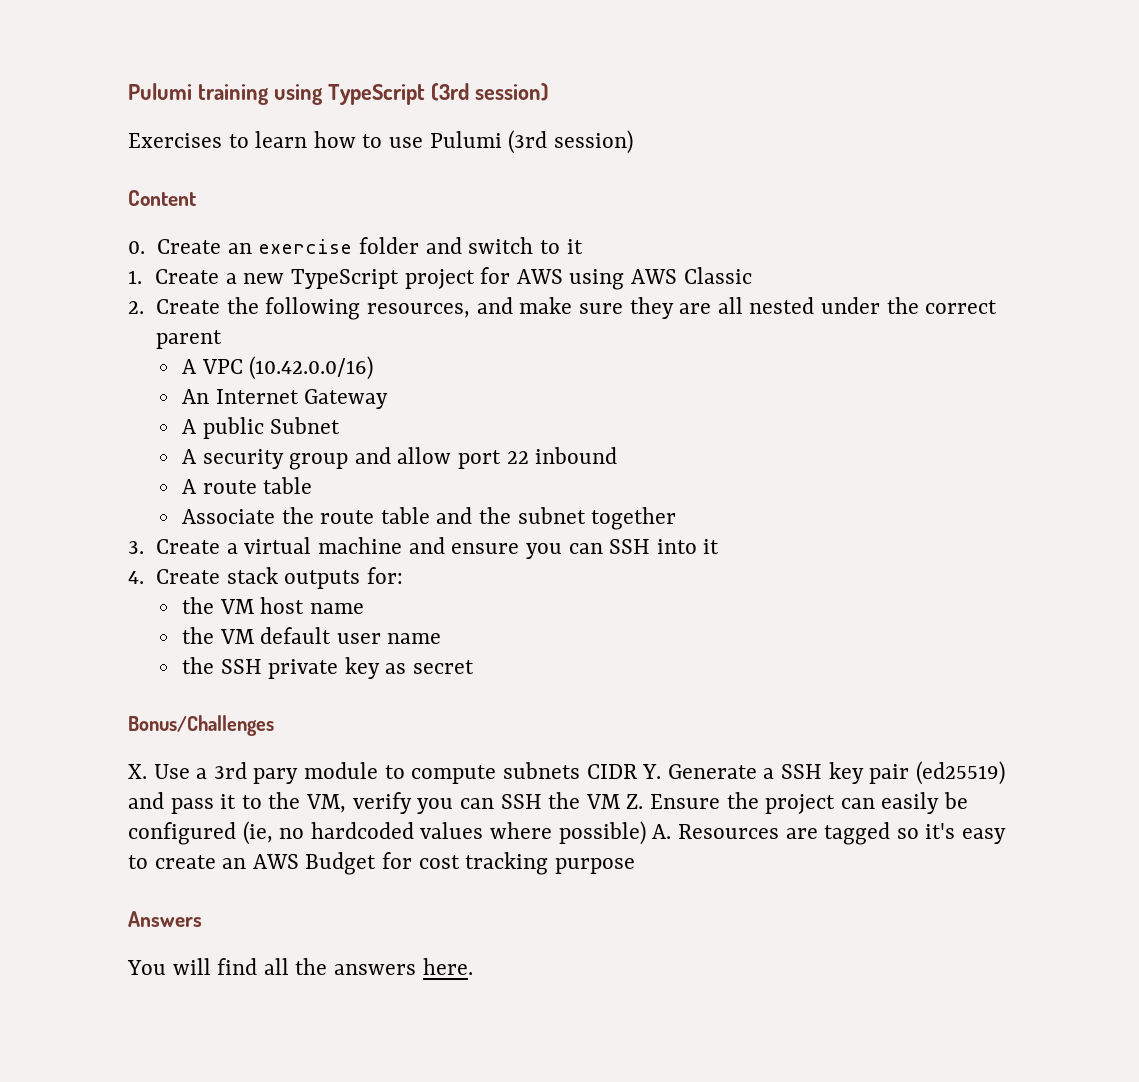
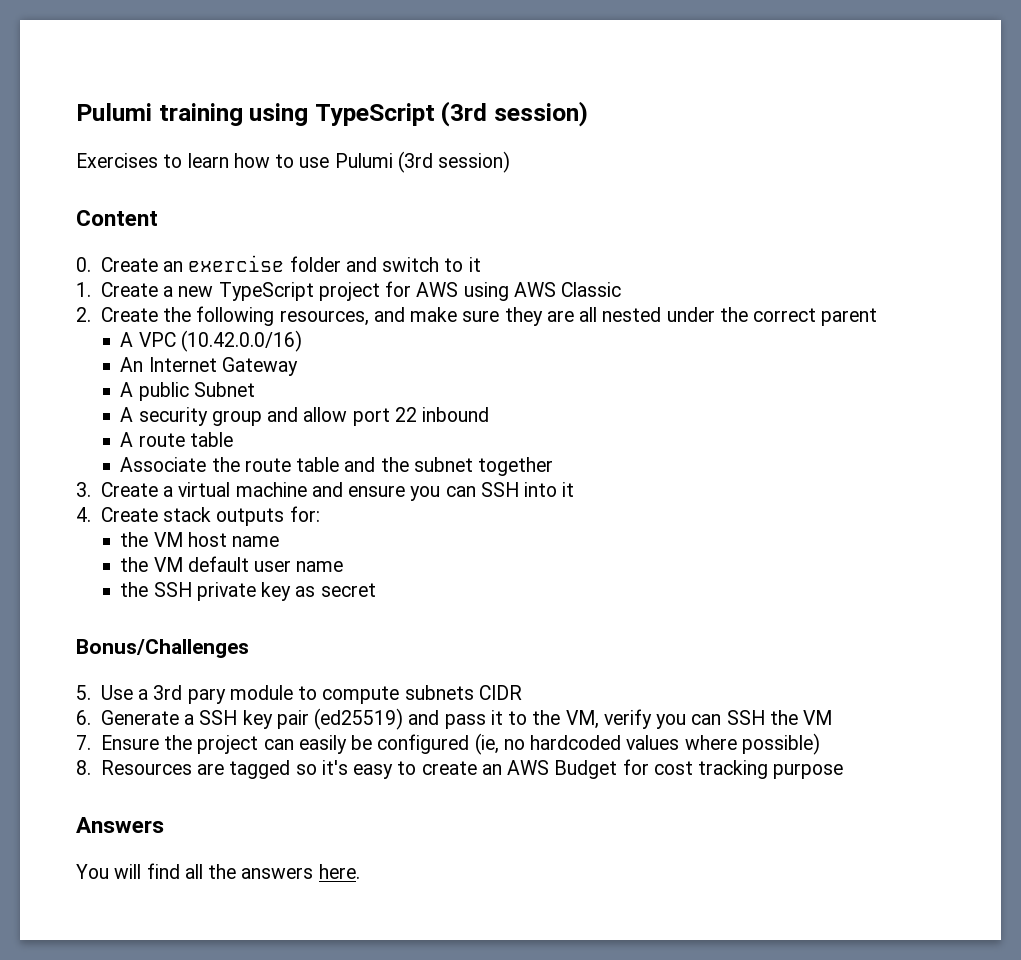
- X. Use a 3rd pary module to compute subnets CIDR Y. Generate a SSH key pair (ed25519) and pass it to the VM, verify you can SSH the VM Z. Ensure the project can easily be configured (ie, no hardcoded values where possible) A. Resources are tagged so it's easy to create an AWS Budget for cost tracking purpose
+ 5. Use a 3rd pary module to compute subnets CIDR
+ 6. Generate a SSH key pair (ed25519) and pass it to the VM, verify you can SSH the VM
+ 7. Ensure the project can easily be configured (ie, no hardcoded values where possible)
+ 8. Resources are tagged so it's easy to create an AWS Budget for cost tracking purpose

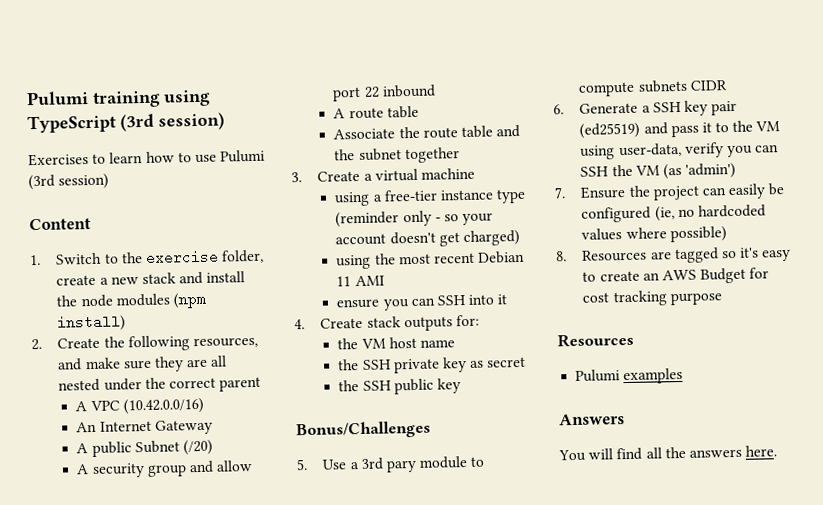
- 0. Create an exercise folder and switch to it
- 1. Create a new TypeScript project for AWS using AWS Classic
+ 1. Switch to the exercise folder, create a new stack and install the node modules (npm install)
- A public Subnet
+ A public Subnet (/20)
- 3. Create a virtual machine and ensure you can SSH into it
+ 3. Create a virtual machine
+ using a free-tier instance type (reminder only - so your account doesn't get charged)
+ using the most recent Debian 11 AMI
+ ensure you can SSH into it
- the VM default user name
+ the SSH public key
- 6. Generate a SSH key pair (ed25519) and pass it to the VM, verify you can SSH the VM
+ 6. Generate a SSH key pair (ed25519) and pass it to the VM using user-data, verify you can SSH the VM (as 'admin')
  8. Resources are tagged so it's easy to create an AWS Budget for cost tracking purpose
+ Resources
+ Pulumi examples

